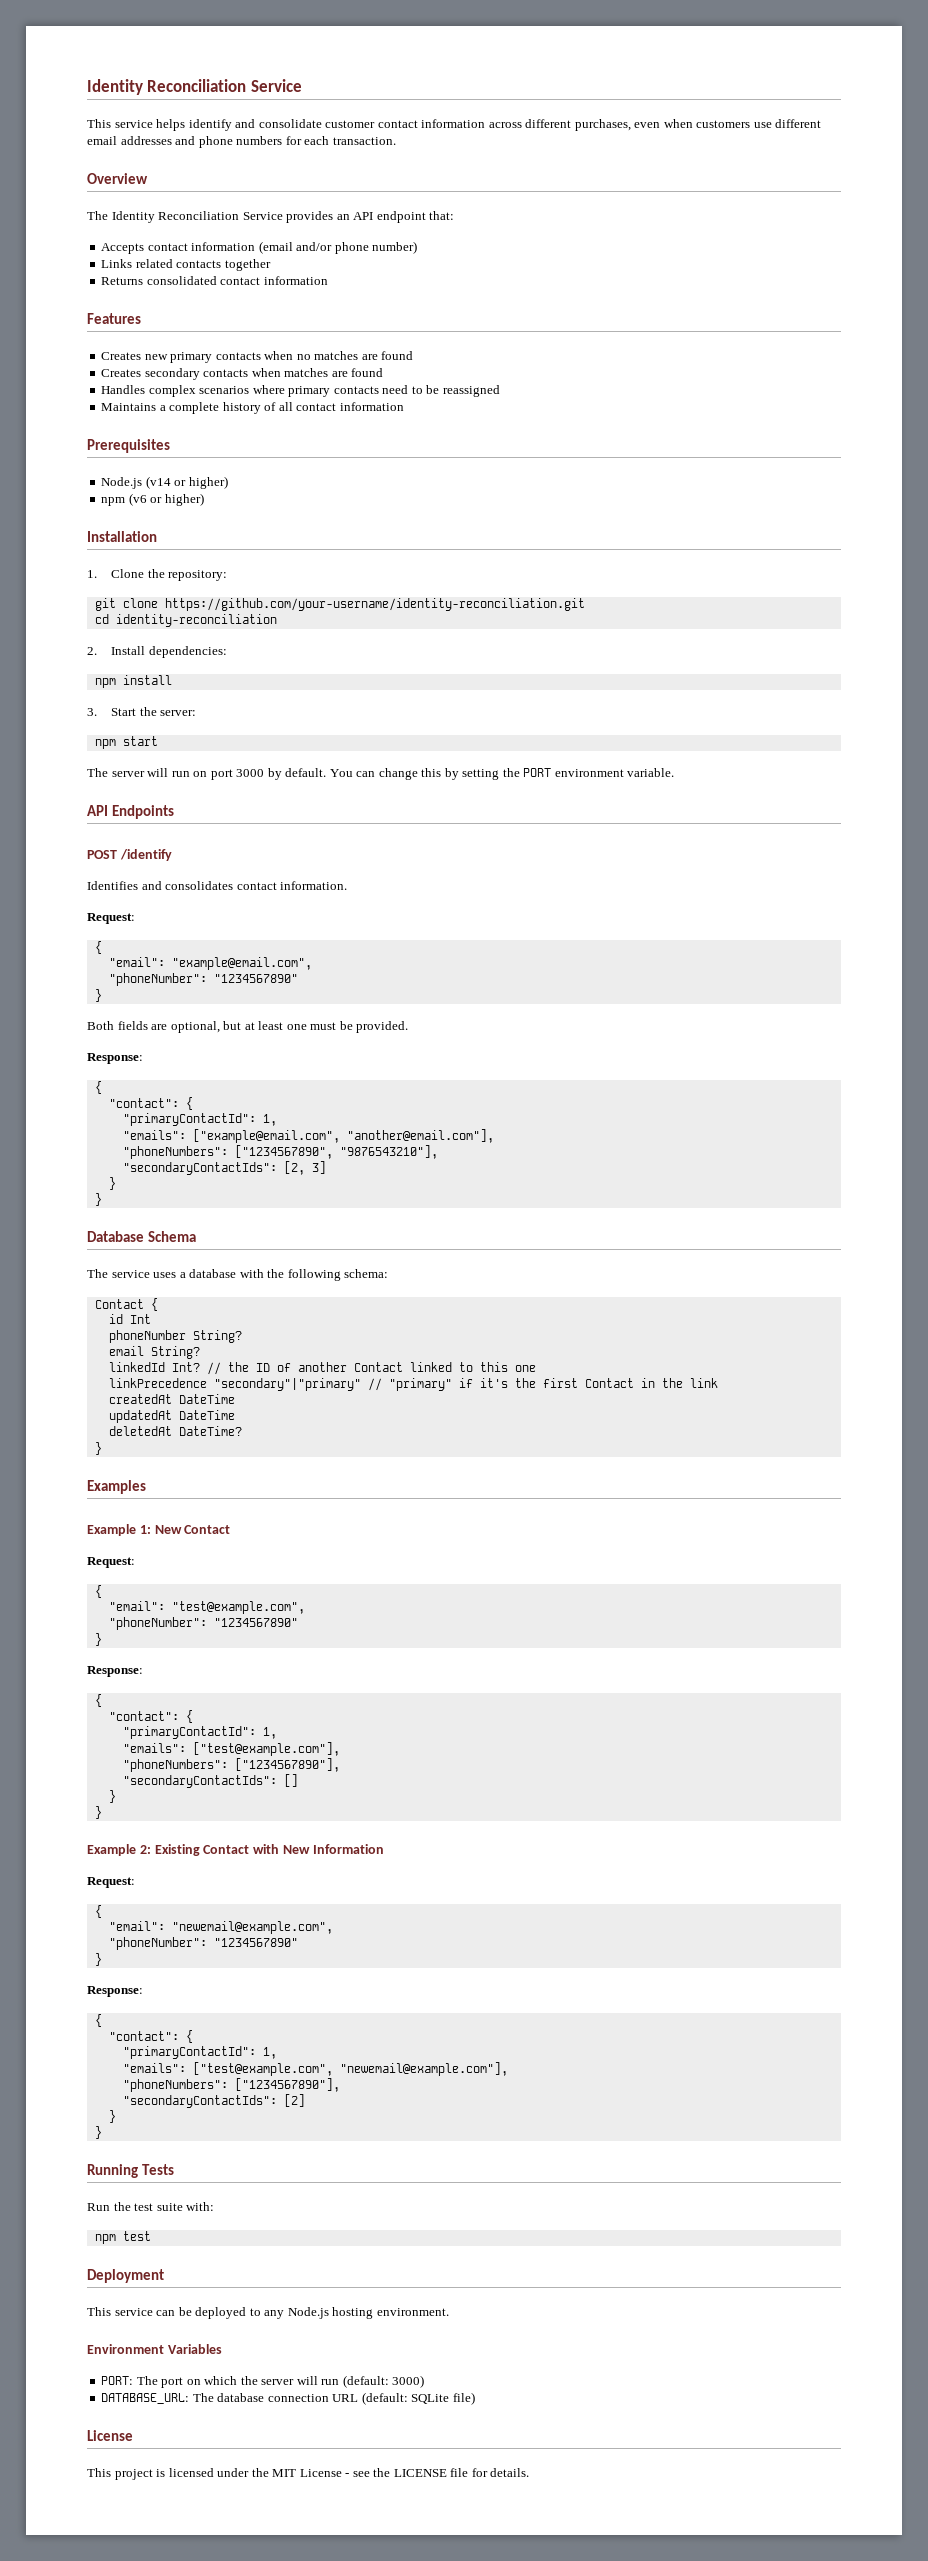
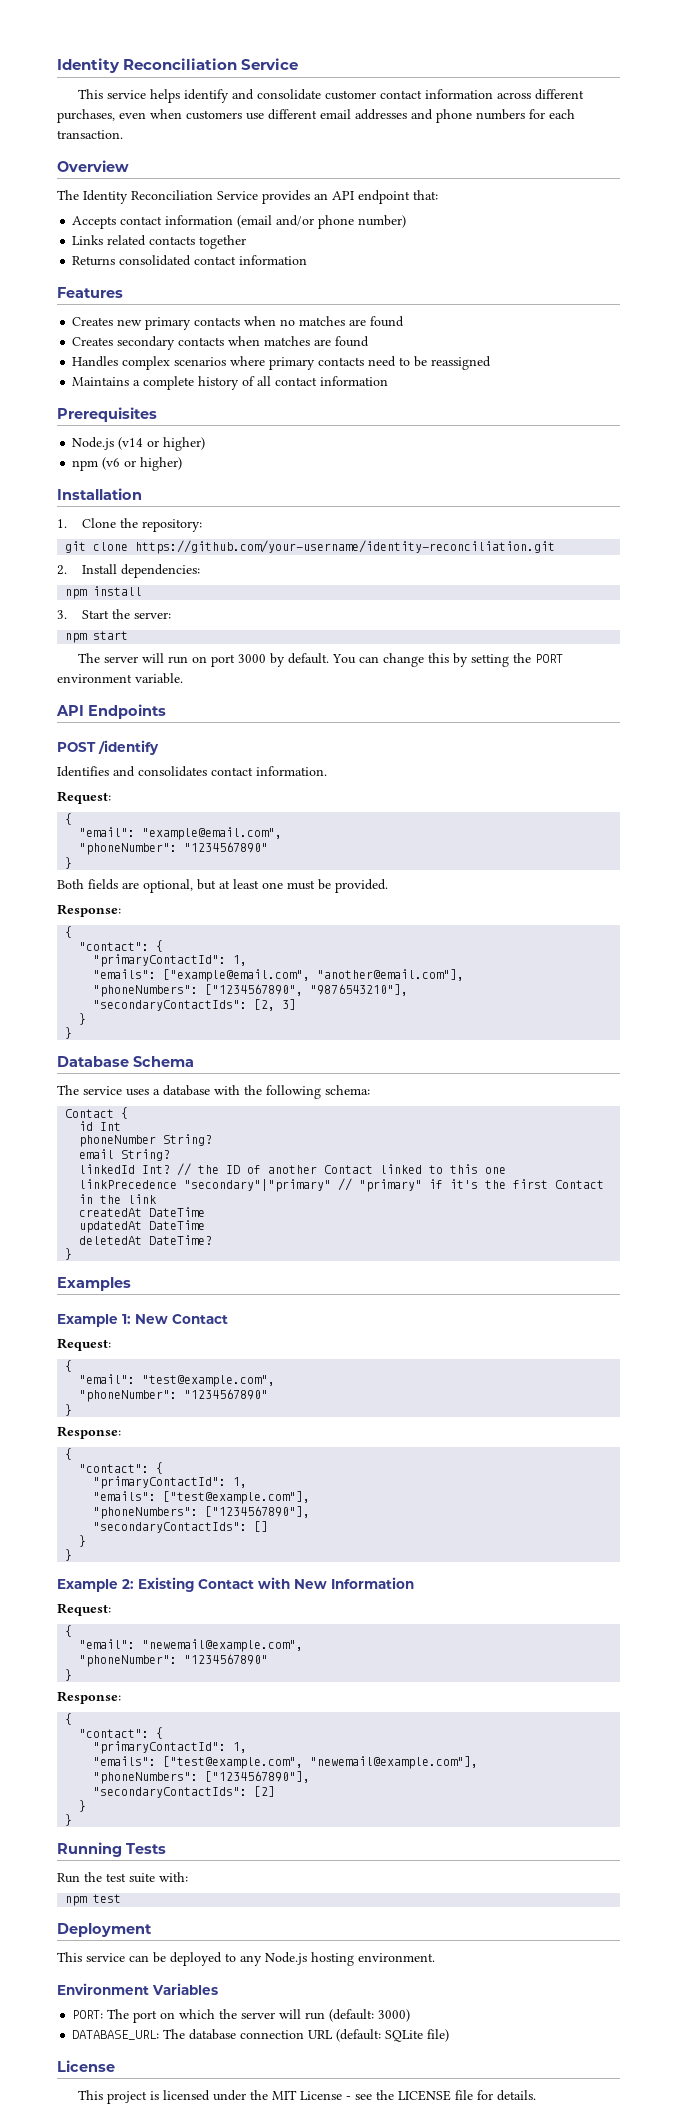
- cd identity-reconciliation

